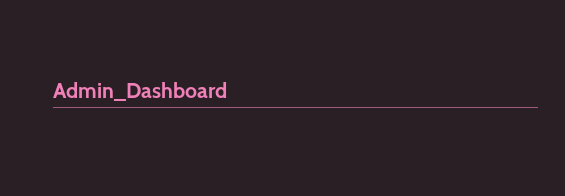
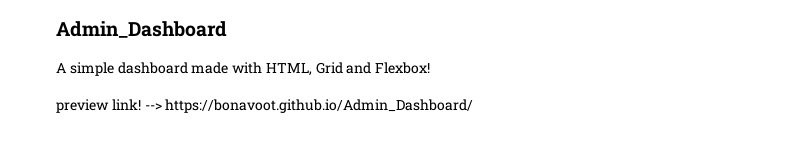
+ A simple dashboard made with HTML, Grid and Flexbox!
+ preview link! --> https://bonavoot.github.io/Admin_Dashboard/

